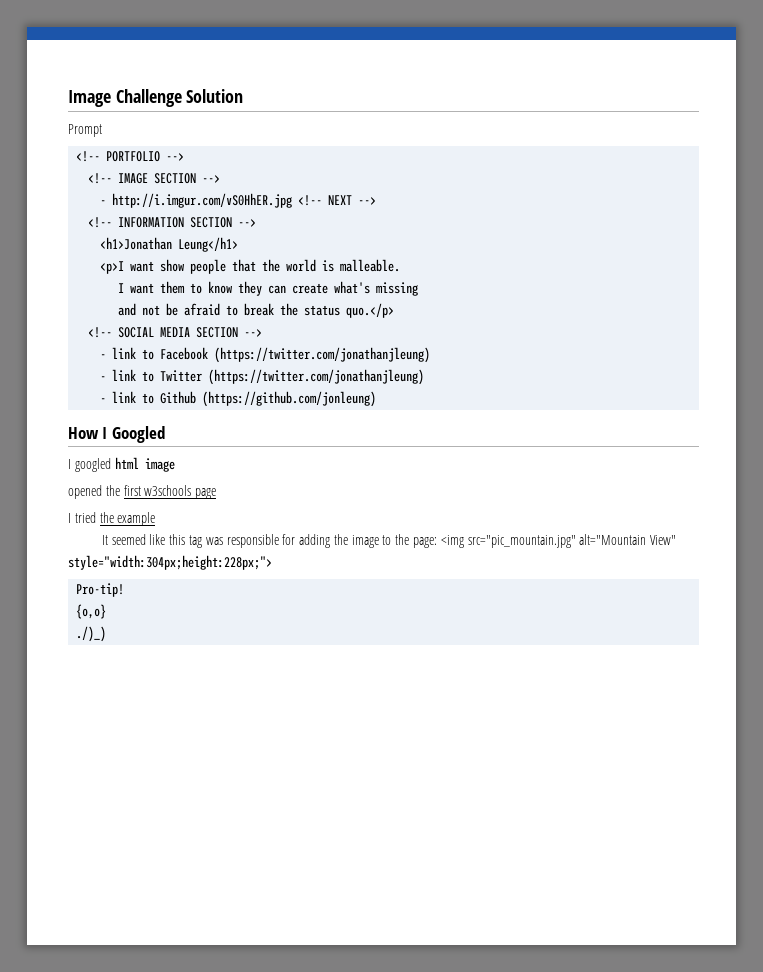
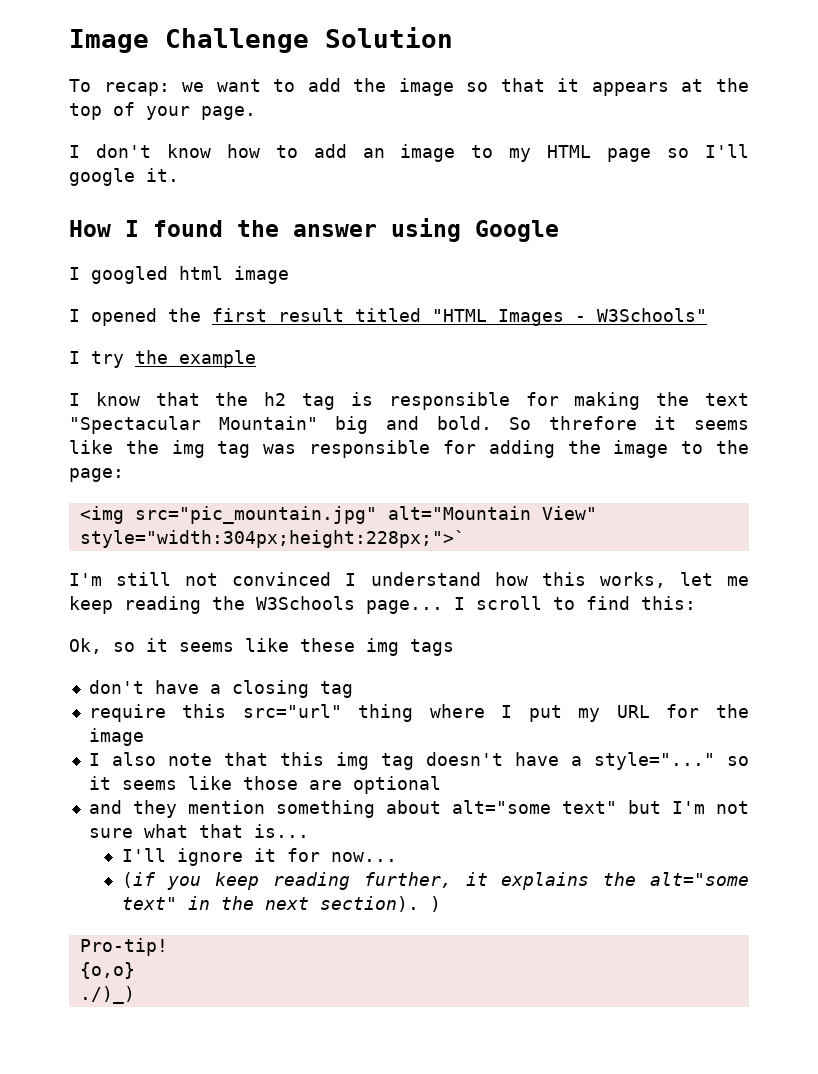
- Prompt
- <!-- PORTFOLIO -->
- <!-- IMAGE SECTION -->
- - http://i.imgur.com/vS0HhER.jpg <!-- NEXT -->
- <!-- INFORMATION SECTION -->
- <h1>Jonathan Leung</h1>
- <p>I want show people that the world is malleable.
- I want them to know they can create what's missing
- and not be afraid to break the status quo.</p>
- <!-- SOCIAL MEDIA SECTION -->
- - link to Facebook (https://twitter.com/jonathanjleung)
- - link to Twitter (https://twitter.com/jonathanjleung)
- - link to Github (https://github.com/jonleung)
- How I Googled
+ To recap: we want to add the image so that it appears at the top of your page.
+ I don't know how to add an image to my HTML page so I'll google it.
+ How I found the answer using Google
- opened the first w3schools page
- I tried the example
+ I opened the first result titled "HTML Images - W3Schools"
+ I try the example
- It seemed like this tag was responsible for adding the image to the page: <img src="pic_mountain.jpg" alt="Mountain View" style="width:304px;height:228px;">
+ I know that the h2 tag is responsible for making the text "Spectacular Mountain" big and bold. So threfore it seems like the img tag was responsible for adding the image to the page:
+ <img src="pic_mountain.jpg" alt="Mountain View" style="width:304px;height:228px;">`
+ I'm still not convinced I understand how this works, let me keep reading the W3Schools page... I scroll to find this:
+ Ok, so it seems like these img tags
+ don't have a closing tag
+ require this src="url" thing where I put my URL for the image
+ I also note that this img tag doesn't have a style="..." so it seems like those are optional
+ and they mention something about alt="some text" but I'm not sure what that is...
+ I'll ignore it for now...
+ (if you keep reading further, it explains the alt="some text" in the next section). )

